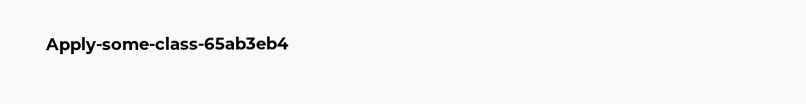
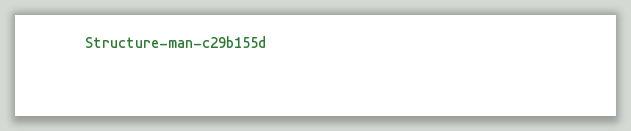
- Apply-some-class-65ab3eb4
+ Structure-man-c29b155d

